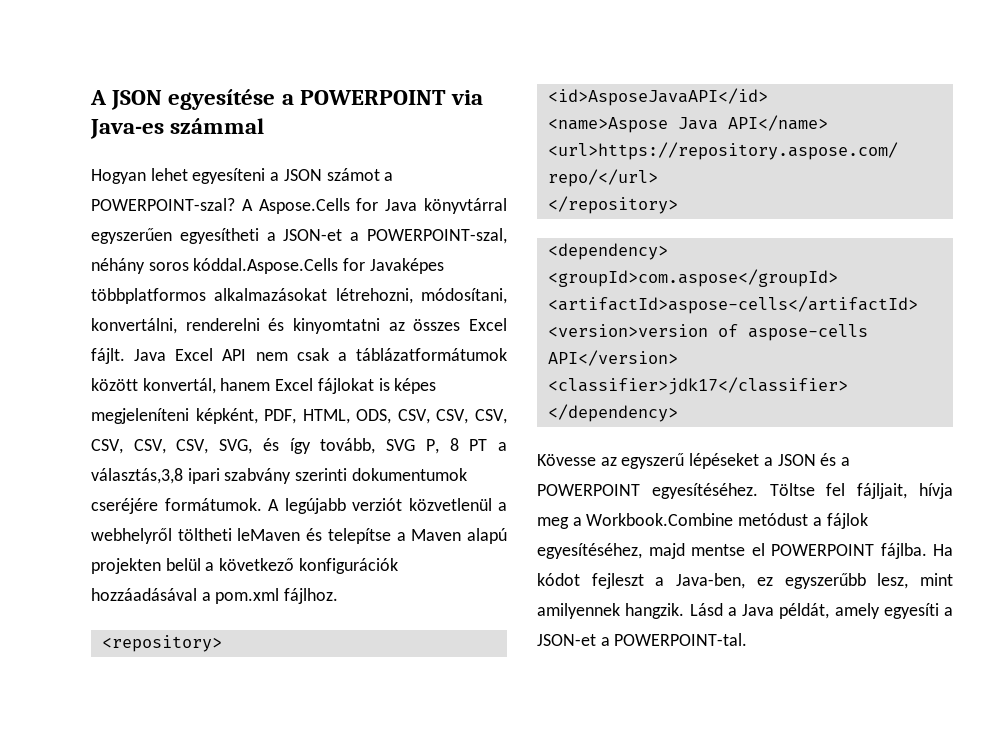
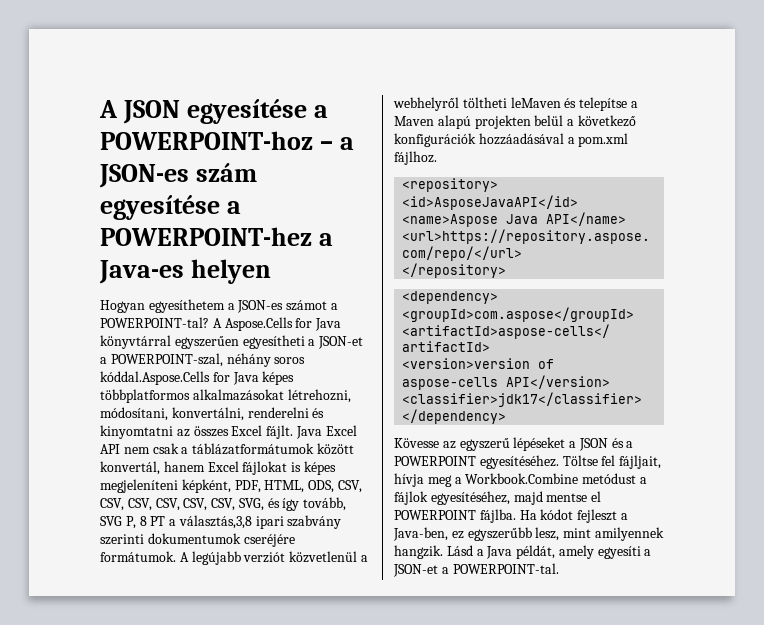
- A JSON egyesítése a POWERPOINT via Java-es számmal
- Hogyan lehet egyesíteni a JSON számot a POWERPOINT-szal?
+ A JSON egyesítése a POWERPOINT-hoz – a JSON-es szám egyesítése a POWERPOINT-hez a Java-es helyen
+ Hogyan egyesíthetem a JSON-es számot a POWERPOINT-tal?
- A Aspose.Cells for Java könyvtárral egyszerűen egyesítheti a JSON-et a POWERPOINT-szal, néhány soros kóddal.Aspose.Cells for Javaképes többplatformos alkalmazásokat létrehozni, módosítani, konvertálni, renderelni és kinyomtatni az összes Excel fájlt.
+ A Aspose.Cells for Java könyvtárral egyszerűen egyesítheti a JSON-et a POWERPOINT-szal, néhány soros kóddal.Aspose.Cells for Java képes többplatformos alkalmazásokat létrehozni, módosítani, konvertálni, renderelni és kinyomtatni az összes Excel fájlt.

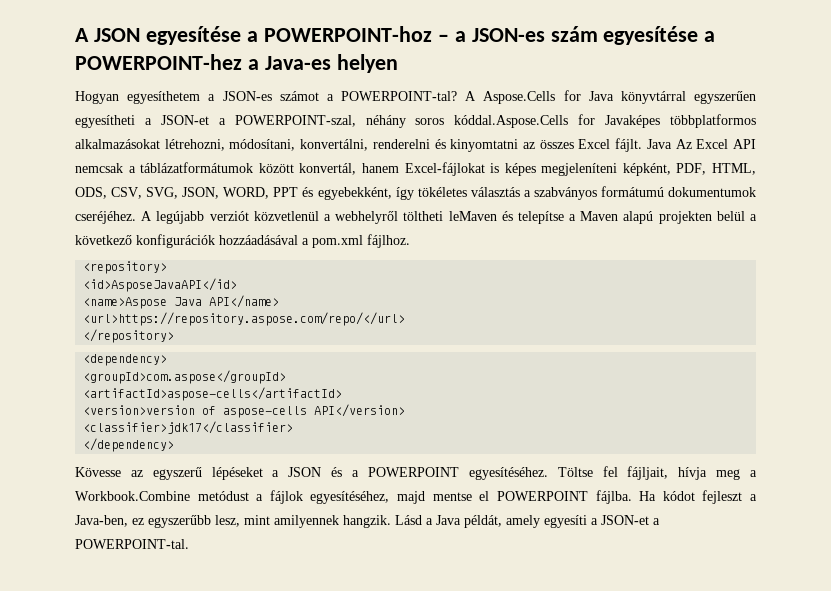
- A Aspose.Cells for Java könyvtárral egyszerűen egyesítheti a JSON-et a POWERPOINT-szal, néhány soros kóddal.Aspose.Cells for Java képes többplatformos alkalmazásokat létrehozni, módosítani, konvertálni, renderelni és kinyomtatni az összes Excel fájlt.
+ A Aspose.Cells for Java könyvtárral egyszerűen egyesítheti a JSON-et a POWERPOINT-szal, néhány soros kóddal.Aspose.Cells for Javaképes többplatformos alkalmazásokat létrehozni, módosítani, konvertálni, renderelni és kinyomtatni az összes Excel fájlt.
- Java Excel API nem csak a táblázatformátumok között konvertál, hanem Excel fájlokat is képes megjeleníteni képként, PDF, HTML, ODS, CSV, CSV, CSV, CSV, CSV, CSV, SVG, és így tovább, SVG P, 8 PT a választás,3,8 ipari szabvány szerinti dokumentumok cseréjére formátumok.
+ Java Az Excel API nemcsak a táblázatformátumok között konvertál, hanem Excel-fájlokat is képes megjeleníteni képként, PDF, HTML, ODS, CSV, SVG, JSON, WORD, PPT és egyebekként, így tökéletes választás a szabványos formátumú dokumentumok cseréjéhez.

